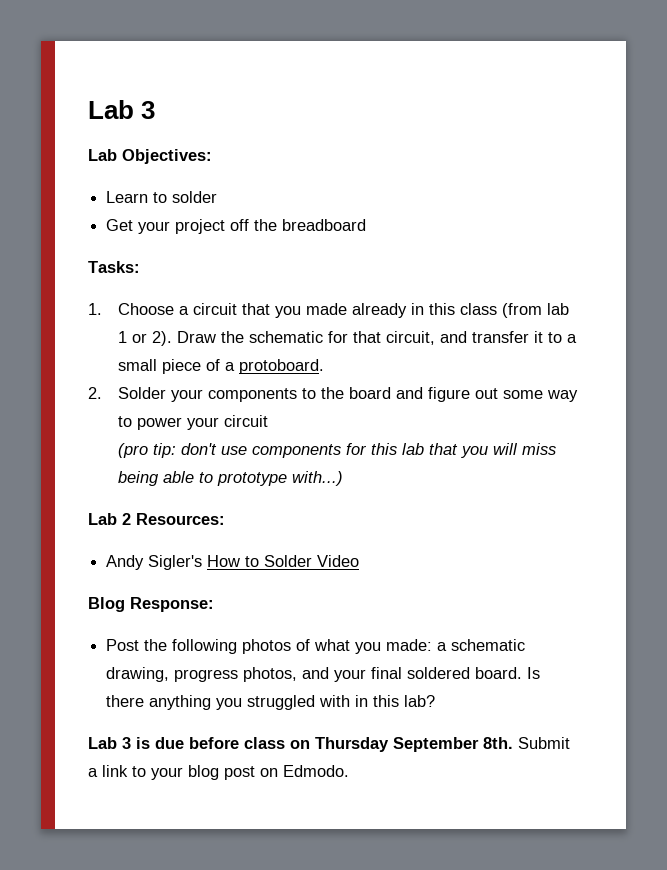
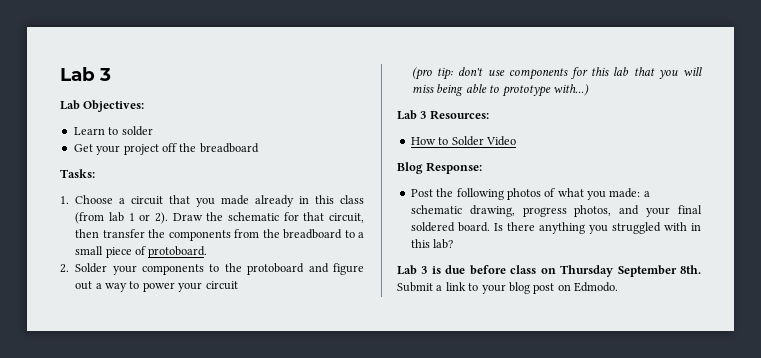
- Draw the schematic for that circuit, and transfer it to a small piece of a protoboard.
+ Draw the schematic for that circuit, then transfer the components from the breadboard to a small piece of protoboard.
- 2. Solder your components to the board and figure out some way to power your circuit
+ 2. Solder your components to the protoboard and figure out a way to power your circuit
- Lab 2 Resources:
+ Lab 3 Resources:
- Andy Sigler's How to Solder Video
+ How to Solder Video

